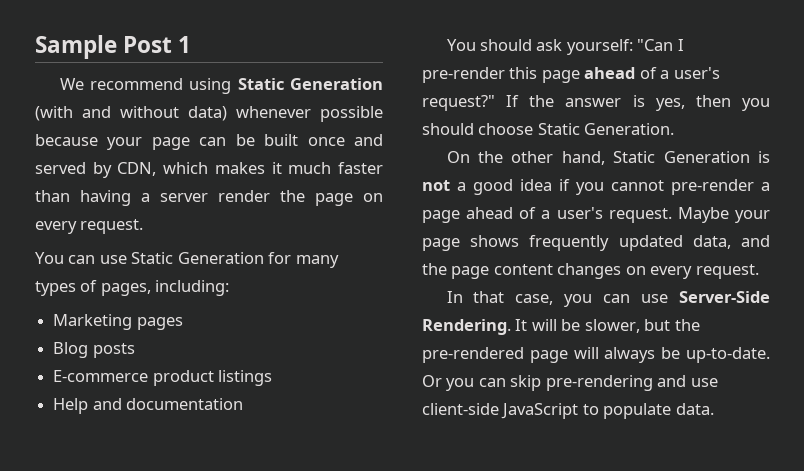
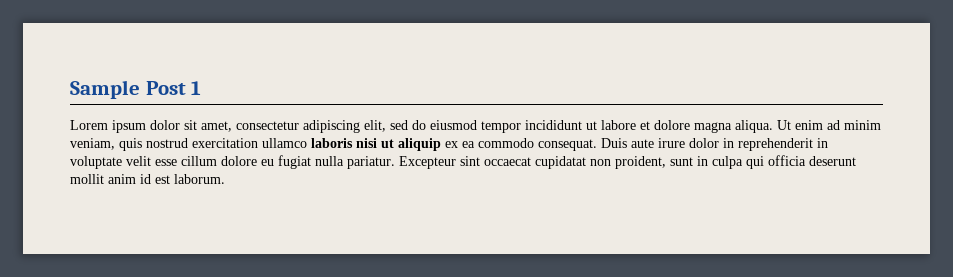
- We recommend using Static Generation (with and without data) whenever possible because your page can be built once and served by CDN, which makes it much faster than having a server render the page on every request.
- You can use Static Generation for many types of pages, including:
- Marketing pages
- Blog posts
- E-commerce product listings
- Help and documentation
- You should ask yourself: "Can I pre-render this page ahead of a user's request?" If the answer is yes, then you should choose Static Generation.
- On the other hand, Static Generation is not a good idea if you cannot pre-render a page ahead of a user's request. Maybe your page shows frequently updated data, and the page content changes on every request.
- In that case, you can use Server-Side Rendering. It will be slower, but the pre-rendered page will always be up-to-date. Or you can skip pre-rendering and use client-side JavaScript to populate data.
+ Lorem ipsum dolor sit amet, consectetur adipiscing elit, sed do eiusmod tempor incididunt ut labore et dolore magna aliqua. Ut enim ad minim veniam, quis nostrud exercitation ullamco laboris nisi ut aliquip ex ea commodo consequat. Duis aute irure dolor in reprehenderit in voluptate velit esse cillum dolore eu fugiat nulla pariatur. Excepteur sint occaecat cupidatat non proident, sunt in culpa qui officia deserunt mollit anim id est laborum.

